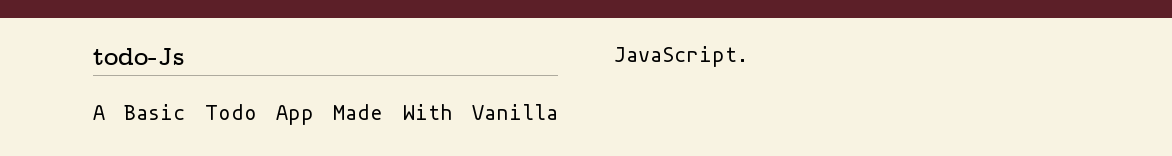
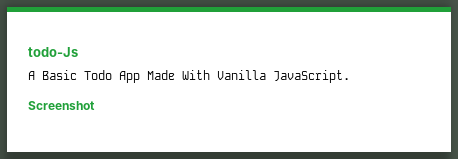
+ Screenshot

